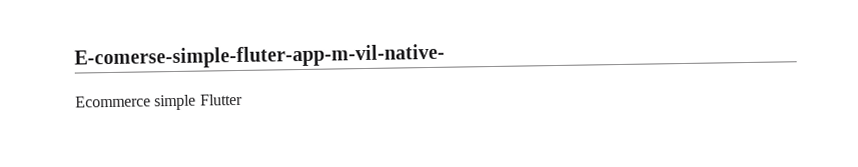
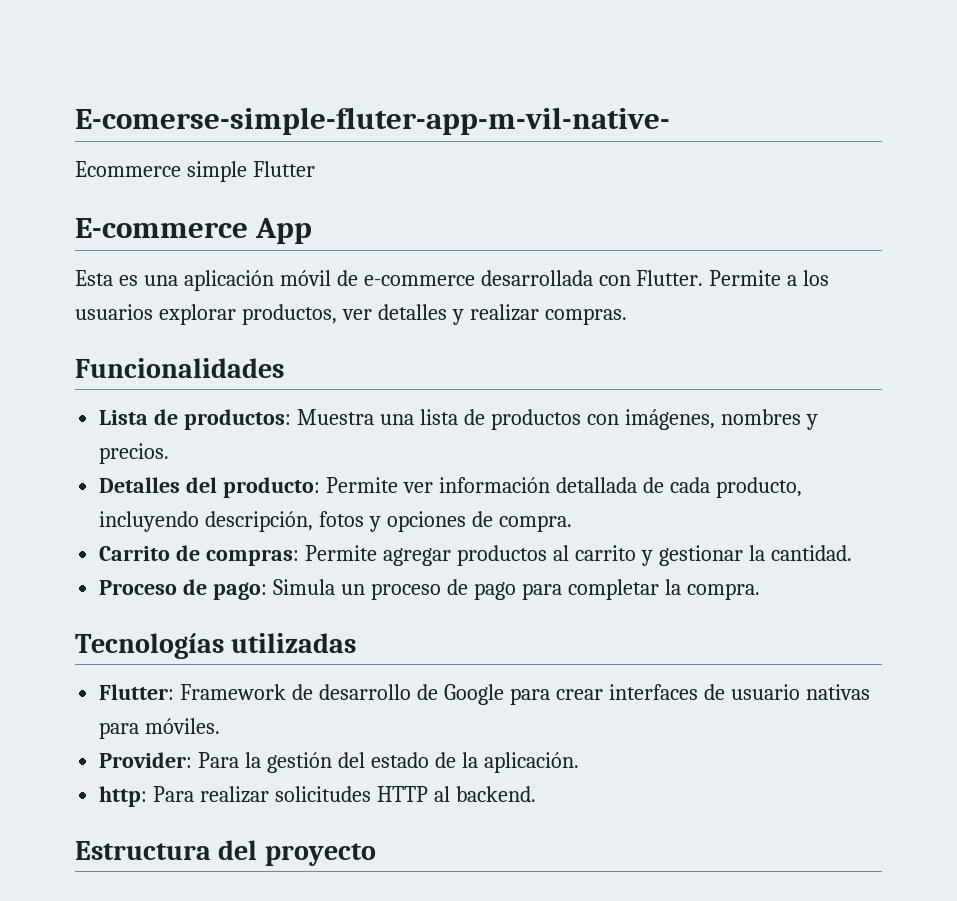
+ E-commerce App
+ Esta es una aplicación móvil de e-commerce desarrollada con Flutter. Permite a los usuarios explorar productos, ver detalles y realizar compras.
+ Funcionalidades
+ Lista de productos: Muestra una lista de productos con imágenes, nombres y precios.
+ Detalles del producto: Permite ver información detallada de cada producto, incluyendo descripción, fotos y opciones de compra.
+ Carrito de compras: Permite agregar productos al carrito y gestionar la cantidad.
+ Proceso de pago: Simula un proceso de pago para completar la compra.
+ Tecnologías utilizadas
+ Flutter: Framework de desarrollo de Google para crear interfaces de usuario nativas para móviles.
+ Provider: Para la gestión del estado de la aplicación.
+ http: Para realizar solicitudes HTTP al backend.
+ Estructura del proyecto

